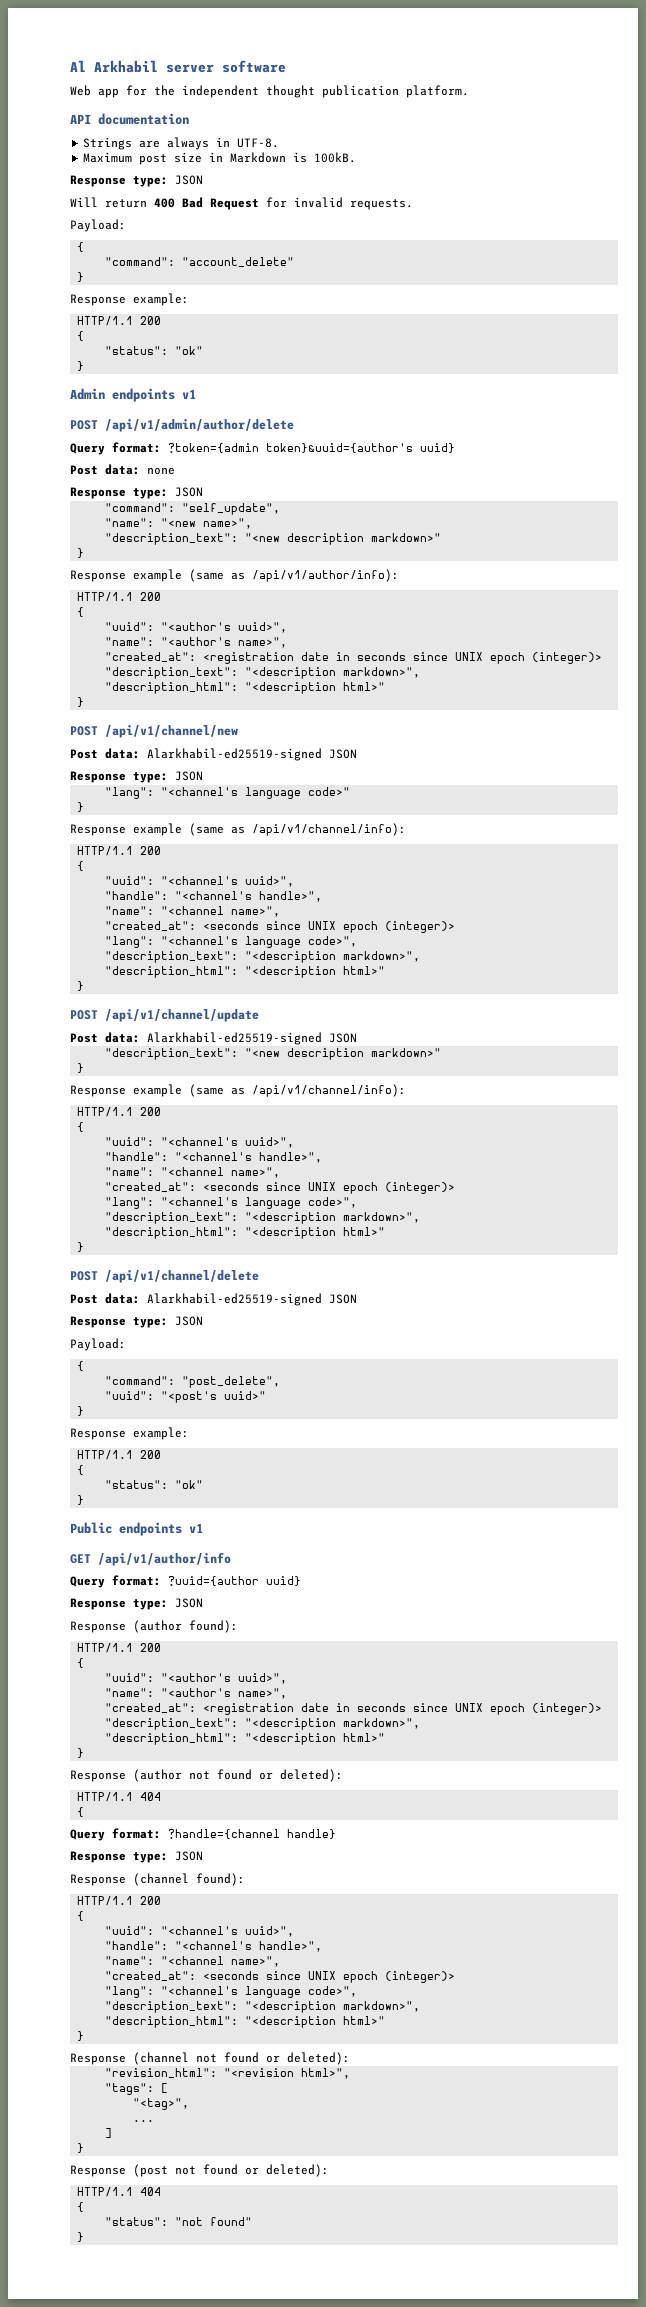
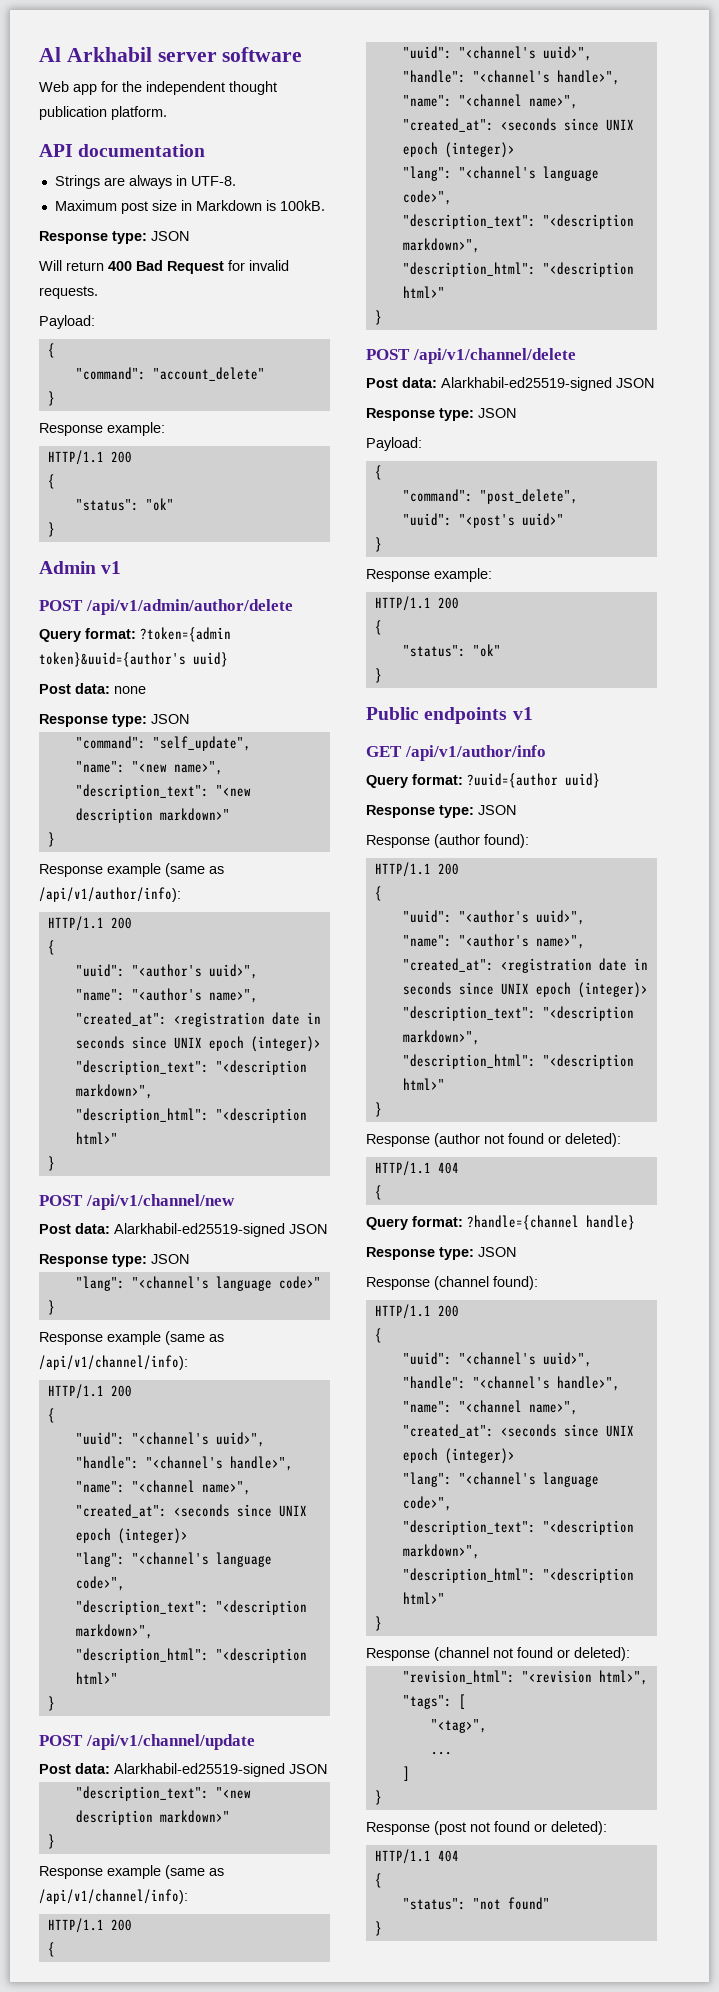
- Admin endpoints v1
+ Admin v1

